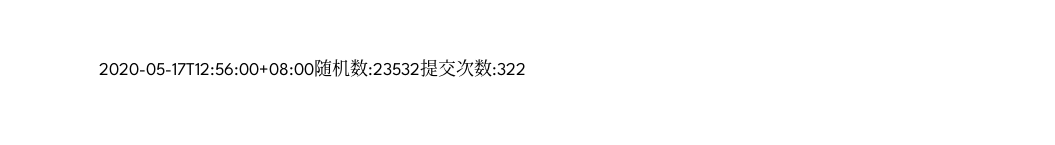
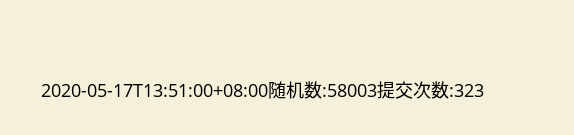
- 2020-05-17T12:56:00+08:00随机数:23532提交次数:322
+ 2020-05-17T13:51:00+08:00随机数:58003提交次数:323

